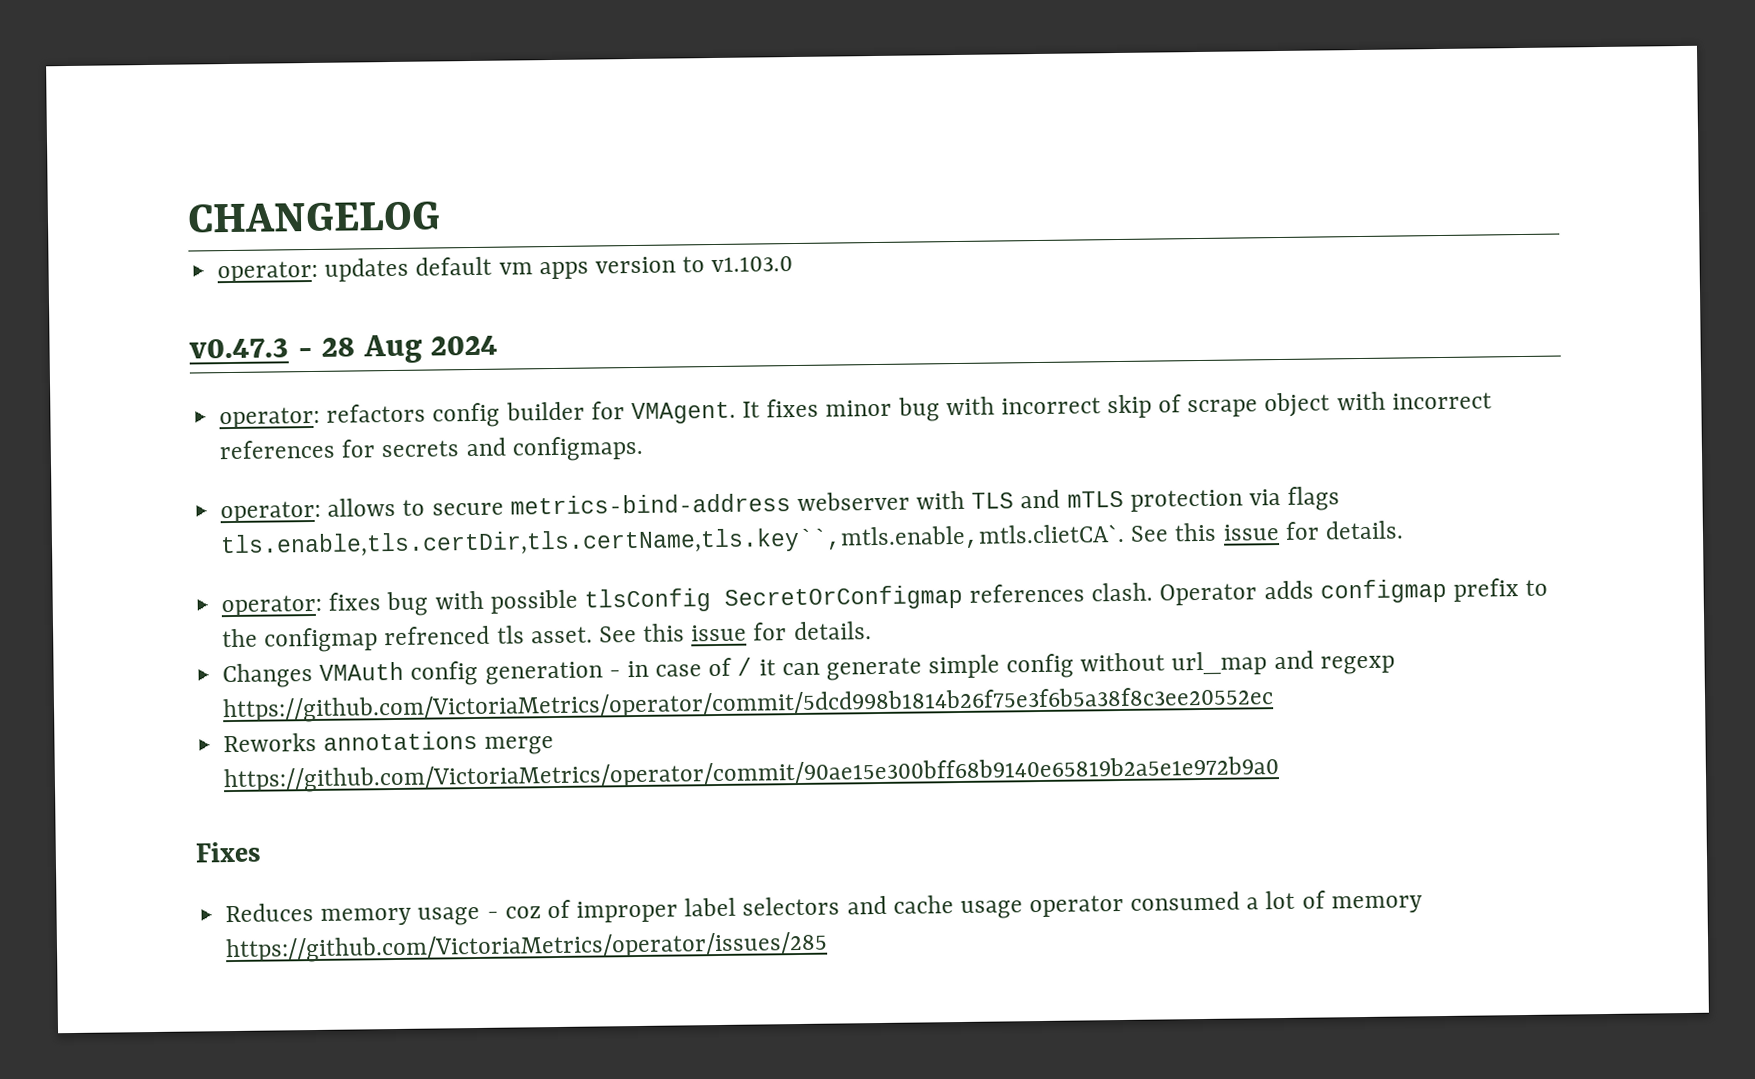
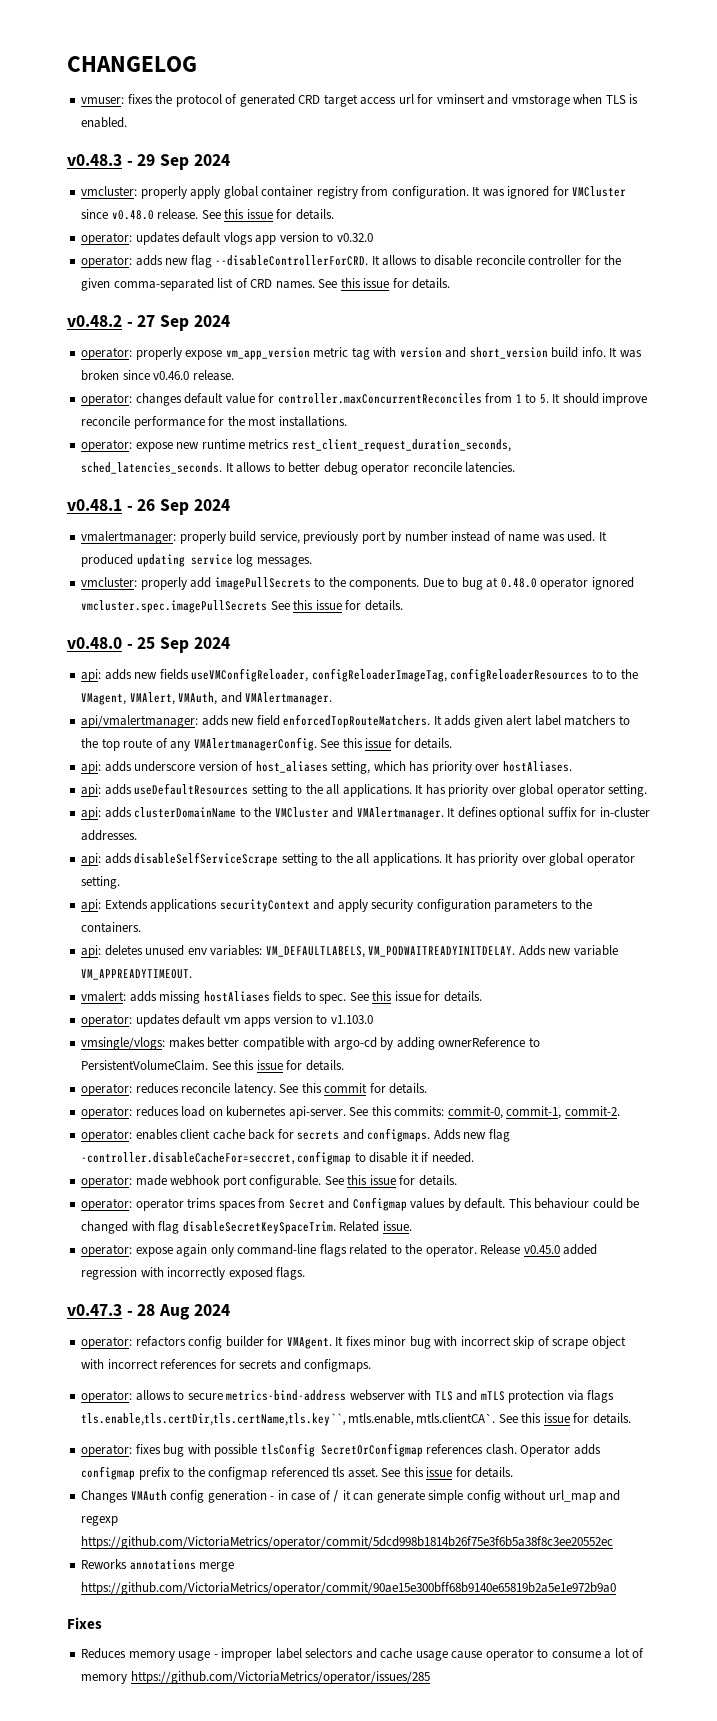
+ vmuser: fixes the protocol of generated CRD target access url for vminsert and vmstorage when TLS is enabled.
+ v0.48.3 - 29 Sep 2024
+ vmcluster: properly apply global container registry from configuration. It was ignored for VMCluster since v0.48.0 release. See this issue for details.
+ operator: updates default vlogs app version to v0.32.0
+ operator: adds new flag --disableControllerForCRD. It allows to disable reconcile controller for the given comma-separated list of CRD names. See this issue for details.
+ v0.48.2 - 27 Sep 2024
+ operator: properly expose vm_app_version metric tag with version and short_version build info. It was broken since v0.46.0 release.
+ operator: changes default value for controller.maxConcurrentReconciles from 1 to 5. It should improve reconcile performance for the most installations.
+ operator: expose new runtime metrics rest_client_request_duration_seconds, sched_latencies_seconds. It allows to better debug operator reconcile latencies.
+ v0.48.1 - 26 Sep 2024
+ vmalertmanager: properly build service, previously port by number instead of name was used. It produced updating service log messages.
+ vmcluster: properly add imagePullSecrets to the components. Due to bug at 0.48.0 operator ignored vmcluster.spec.imagePullSecrets See this issue for details.
+ v0.48.0 - 25 Sep 2024
+ api: adds new fields useVMConfigReloader, configReloaderImageTag, configReloaderResources to to the VMagent, VMAlert, VMAuth, and VMAlertmanager.
+ api/vmalertmanager: adds new field enforcedTopRouteMatchers. It adds given alert label matchers to the top route of any VMAlertmanagerConfig. See this issue for details.
+ api: adds underscore version of host_aliases setting, which has priority over hostAliases.
+ api: adds useDefaultResources setting to the all applications. It has priority over global operator setting.
+ api: adds clusterDomainName to the VMCluster and VMAlertmanager. It defines optional suffix for in-cluster addresses.
+ api: adds disableSelfServiceScrape setting to the all applications. It has priority over global operator setting.
+ api: Extends applications securityContext and apply security configuration parameters to the containers.
+ api: deletes unused env variables: VM_DEFAULTLABELS, VM_PODWAITREADYINITDELAY. Adds new variable VM_APPREADYTIMEOUT.
+ vmalert: adds missing hostAliases fields to spec. See this issue for details.
+ vmsingle/vlogs: makes better compatible with argo-cd by adding ownerReference to PersistentVolumeClaim. See this issue for details.
+ operator: reduces reconcile latency. See this commit for details.
+ operator: reduces load on kubernetes api-server. See this commits: commit-0, commit-1, commit-2.
+ operator: enables client cache back for secrets and configmaps. Adds new flag -controller.disableCacheFor=seccret,configmap to disable it if needed.
+ operator: made webhook port configurable. See this issue for details.
+ operator: operator trims spaces from Secret and Configmap values by default. This behaviour could be changed with flag disableSecretKeySpaceTrim. Related issue.
+ operator: expose again only command-line flags related to the operator. Release v0.45.0 added regression with incorrectly exposed flags.
- operator: allows to secure metrics-bind-address webserver with TLS and mTLS protection via flags tls.enable,tls.certDir,tls.certName,tls.key``,mtls.enable,mtls.clietCA`. See this issue for details.
+ operator: allows to secure metrics-bind-address webserver with TLS and mTLS protection via flags tls.enable,tls.certDir,tls.certName,tls.key``,mtls.enable,mtls.clientCA`. See this issue for details.
- Operator adds configmap prefix to the configmap refrenced tls asset.
+ Operator adds configmap prefix to the configmap referenced tls asset.
- Reduces memory usage - coz of improper label selectors and cache usage operator consumed a lot of memory https://github.com/VictoriaMetrics/operator/issues/285
+ Reduces memory usage - improper label selectors and cache usage cause operator to consume a lot of memory https://github.com/VictoriaMetrics/operator/issues/285

